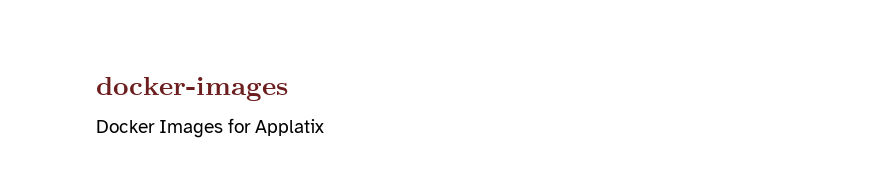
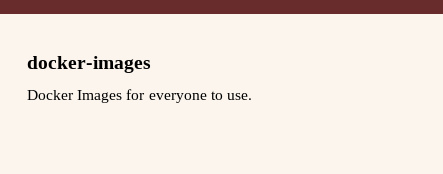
- Docker Images for Applatix
+ Docker Images for everyone to use.

